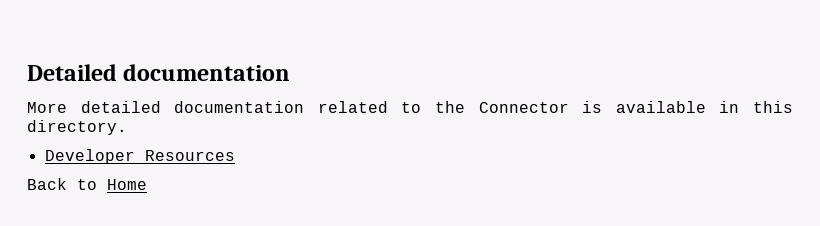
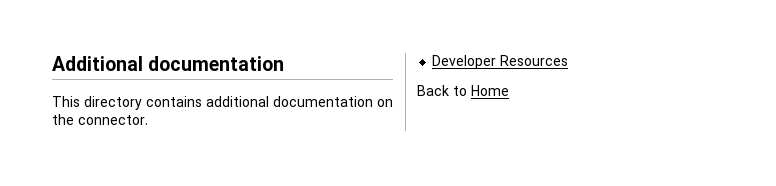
- Detailed documentation
+ Additional documentation
- More detailed documentation related to the Connector is available in this directory.
+ This directory contains additional documentation on the connector.

